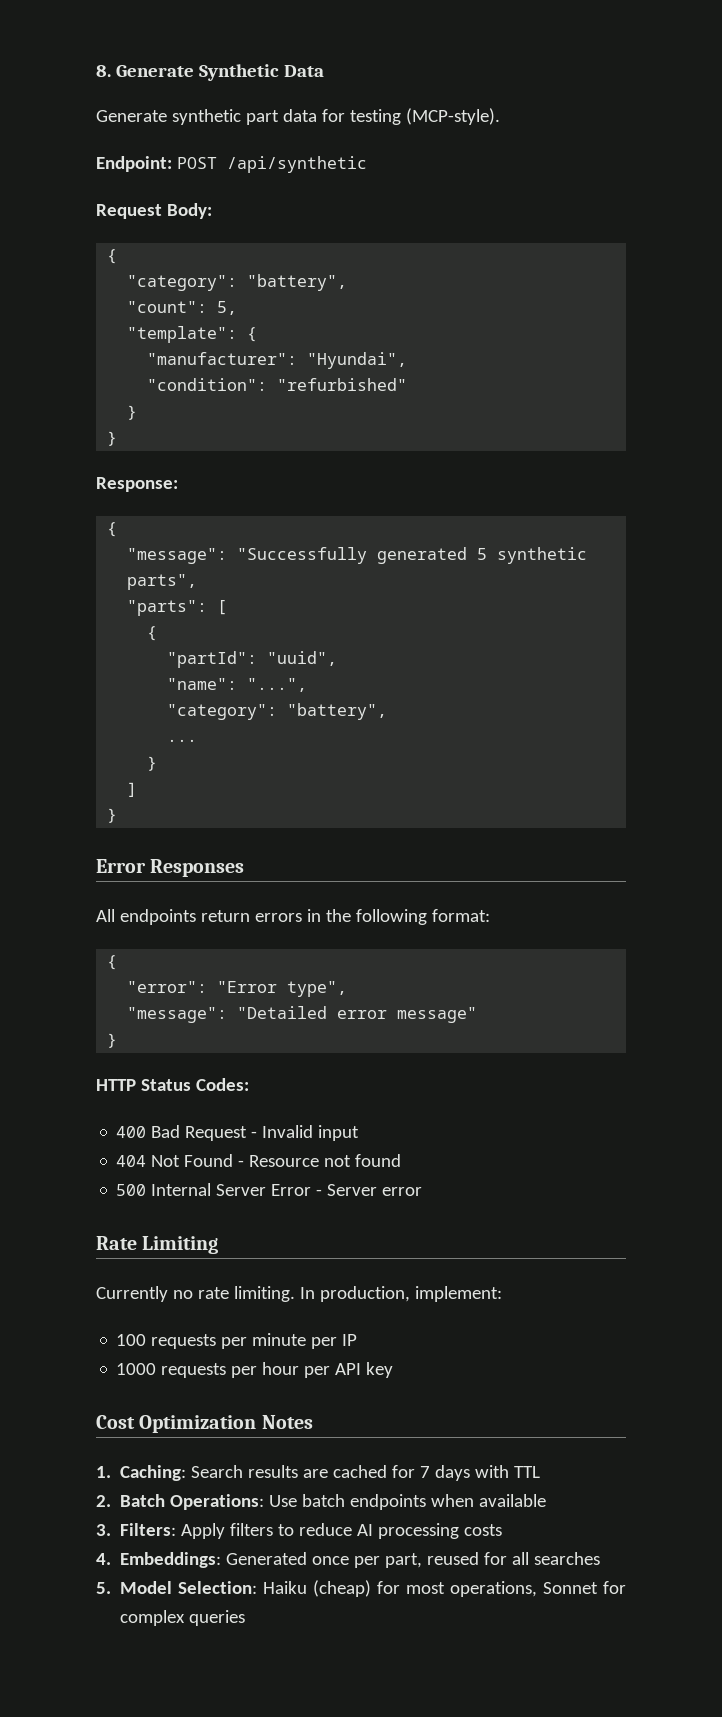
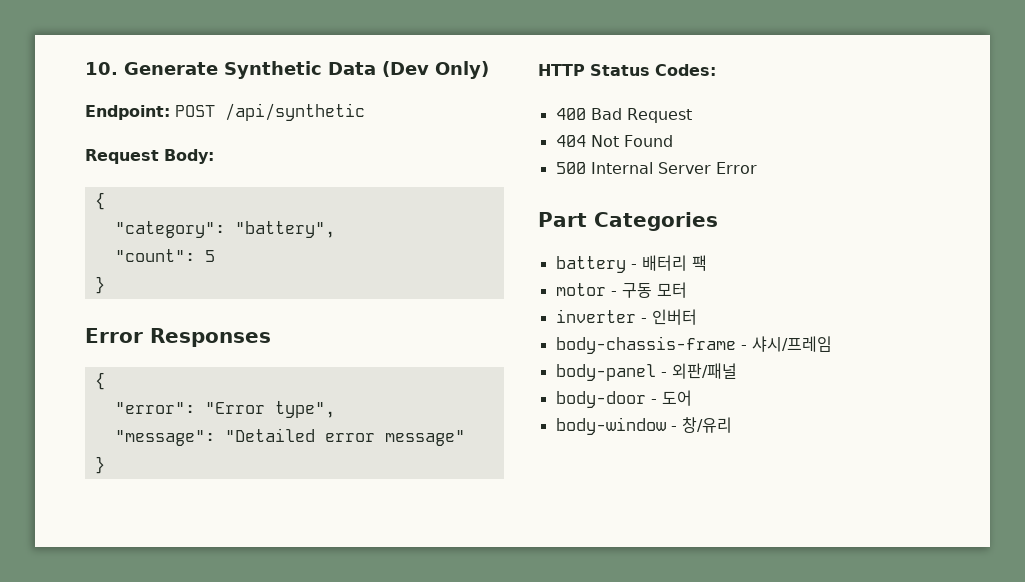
- 8. Generate Synthetic Data
- Generate synthetic part data for testing (MCP-style).
+ 10. Generate Synthetic Data (Dev Only)
- "count": 5,
- "template": {
- "manufacturer": "Hyundai",
- "condition": "refurbished"
- }
- }
- Response:
- {
- "message": "Successfully generated 5 synthetic parts",
- "parts": [
- {
- "partId": "uuid",
- "name": "...",
- "category": "battery",
- ...
- }
- ]
+ "count": 5
  }
  Error Responses
- All endpoints return errors in the following format:
- 400 Bad Request - Invalid input
+ 400 Bad Request
- 404 Not Found - Resource not found
+ 404 Not Found
- 500 Internal Server Error - Server error
- Rate Limiting
- Currently no rate limiting. In production, implement:
- 100 requests per minute per IP
- 1000 requests per hour per API key
- Cost Optimization Notes
- 1. Caching: Search results are cached for 7 days with TTL
- 2. Batch Operations: Use batch endpoints when available
- 3. Filters: Apply filters to reduce AI processing costs
- 4. Embeddings: Generated once per part, reused for all searches
- 5. Model Selection: Haiku (cheap) for most operations, Sonnet for complex queries
+ 500 Internal Server Error
+ Part Categories
+ battery - 배터리 팩
+ motor - 구동 모터
+ inverter - 인버터
+ body-chassis-frame - 샤시/프레임
+ body-panel - 외판/패널
+ body-door - 도어
+ body-window - 창/유리

